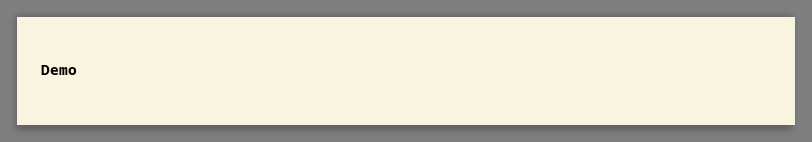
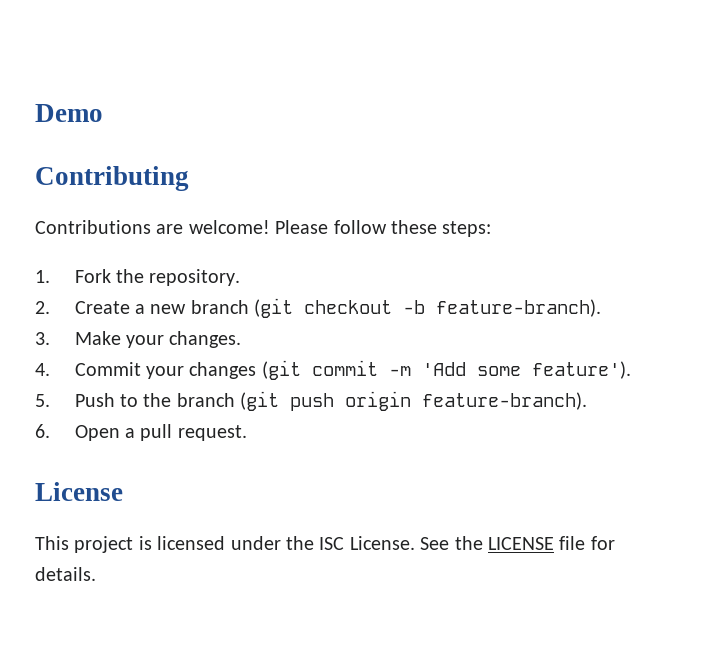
+ Contributing
+ Contributions are welcome! Please follow these steps:
+ 1. Fork the repository.
+ 2. Create a new branch (git checkout -b feature-branch).
+ 3. Make your changes.
+ 4. Commit your changes (git commit -m 'Add some feature').
+ 5. Push to the branch (git push origin feature-branch).
+ 6. Open a pull request.
+ License
+ This project is licensed under the ISC License. See the LICENSE file for details.

